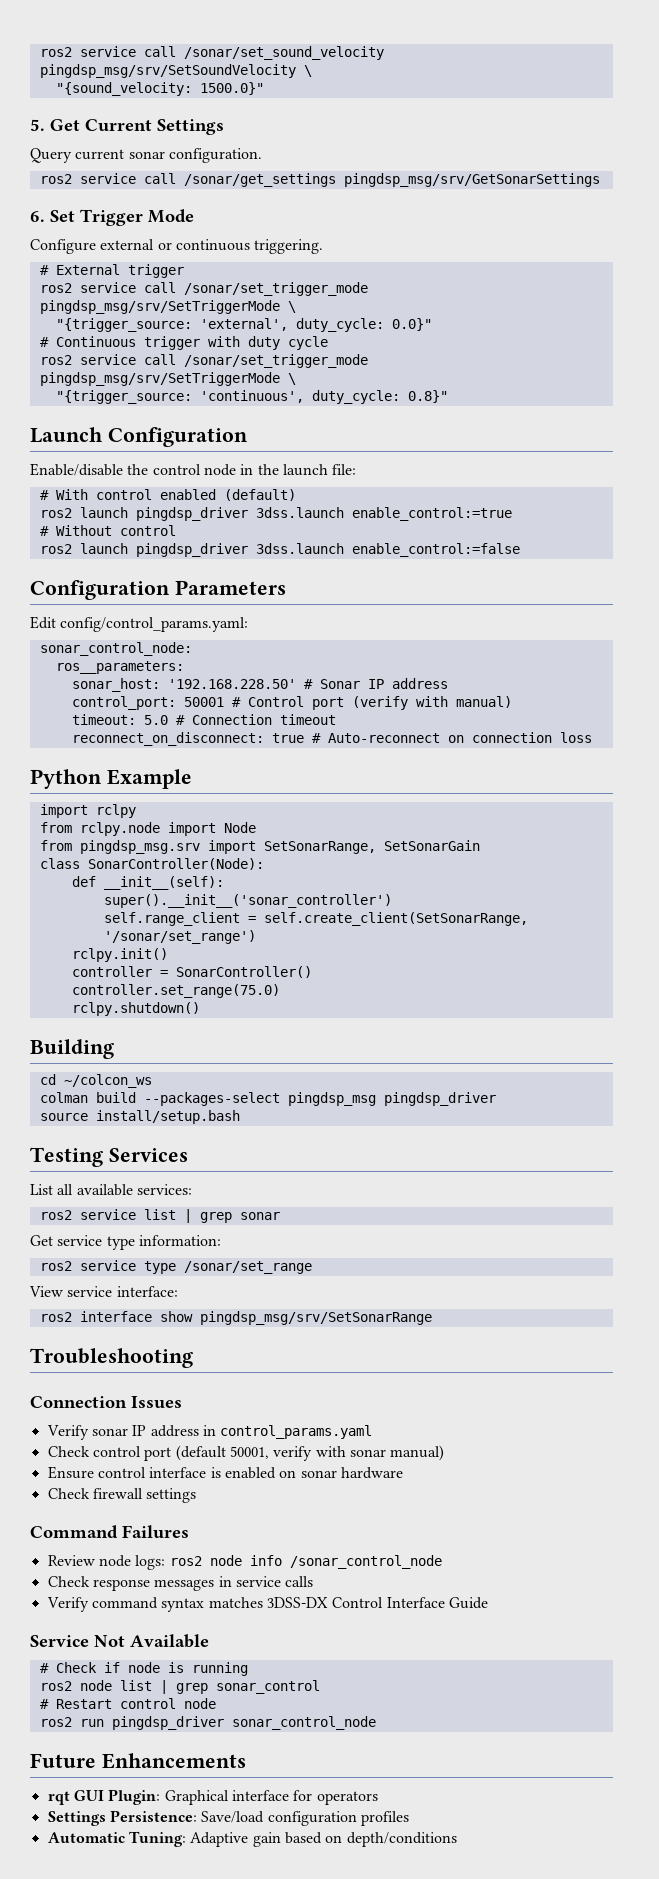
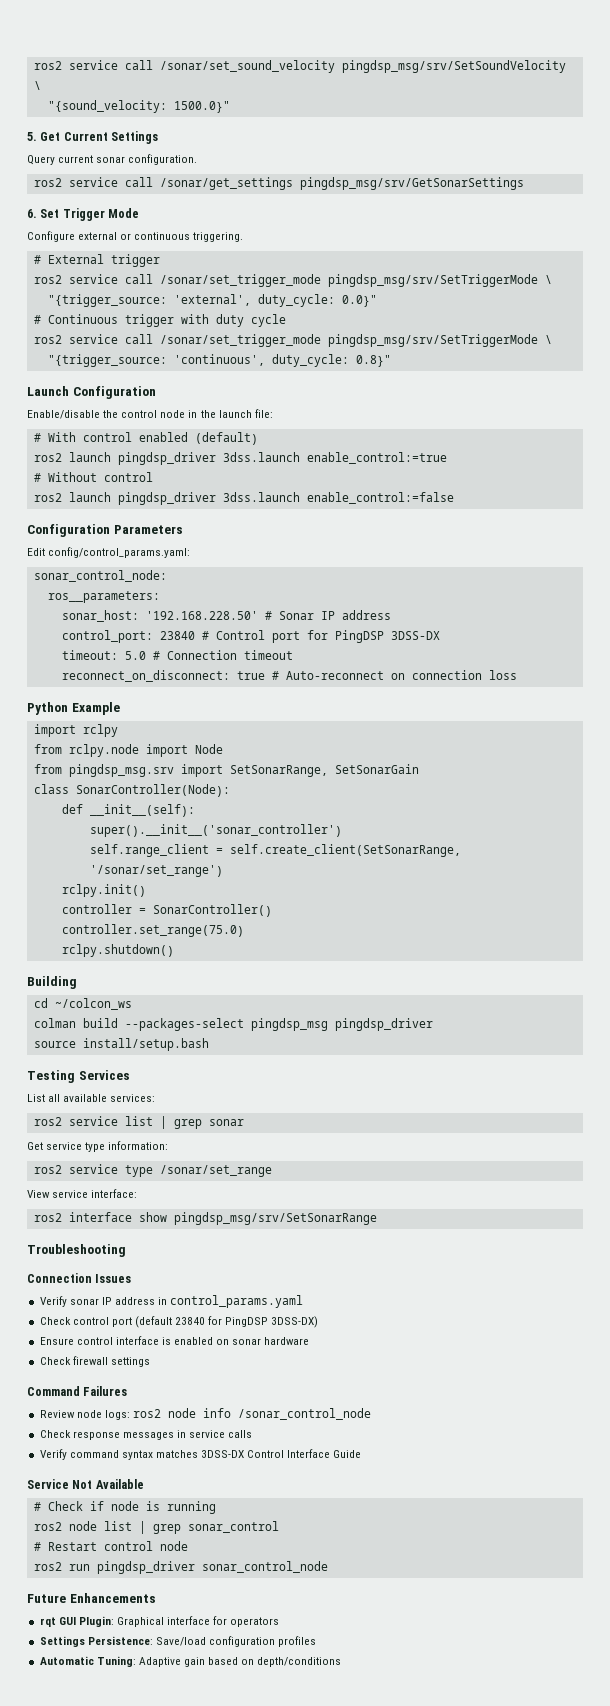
- control_port: 50001 # Control port (verify with manual)
+ control_port: 23840 # Control port for PingDSP 3DSS-DX
- Check control port (default 50001, verify with sonar manual)
+ Check control port (default 23840 for PingDSP 3DSS-DX)

